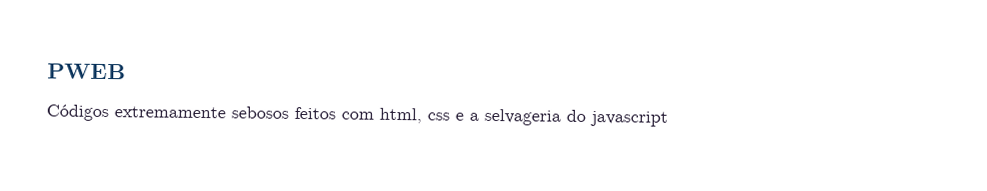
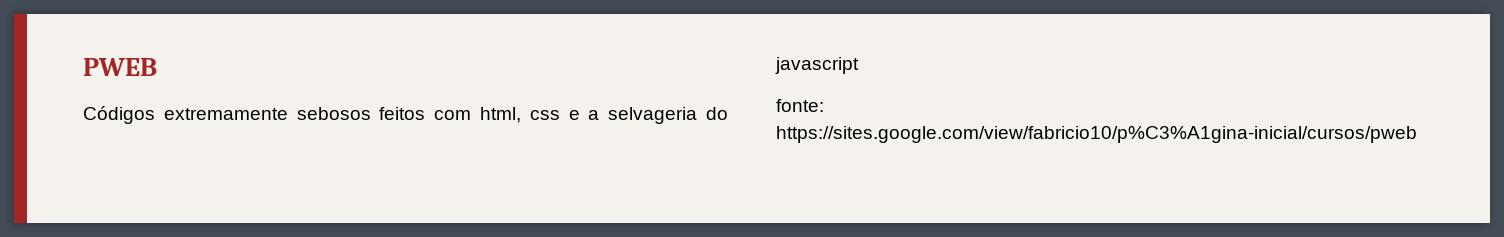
+ fonte: https://sites.google.com/view/fabricio10/p%C3%A1gina-inicial/cursos/pweb

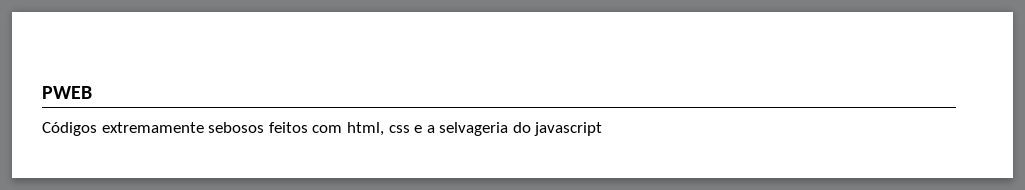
- fonte: https://sites.google.com/view/fabricio10/p%C3%A1gina-inicial/cursos/pweb

